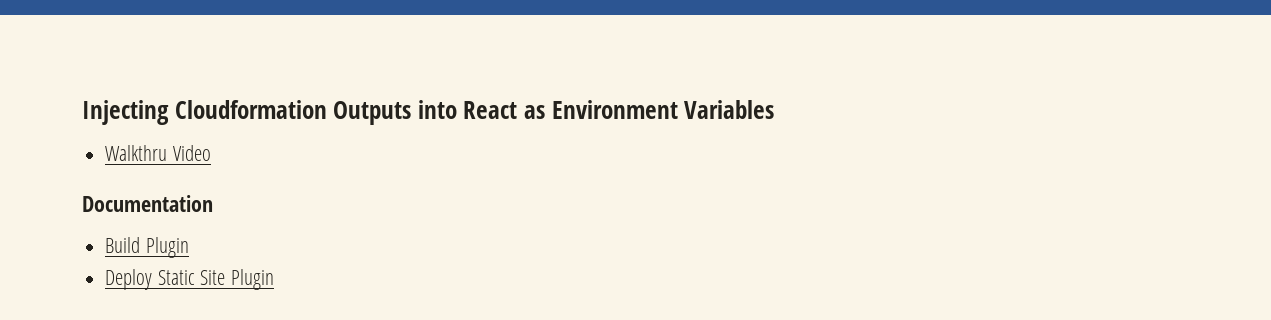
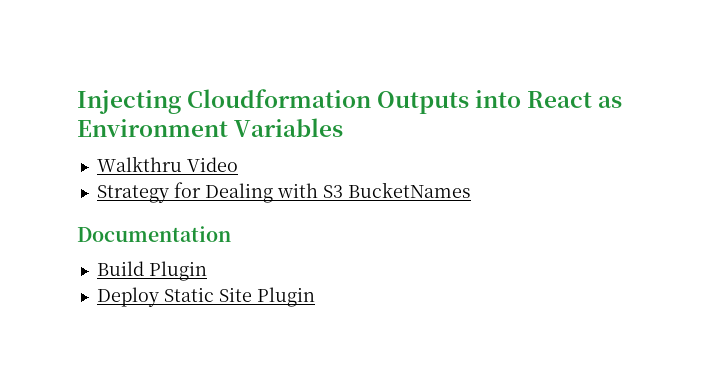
+ Strategy for Dealing with S3 BucketNames

